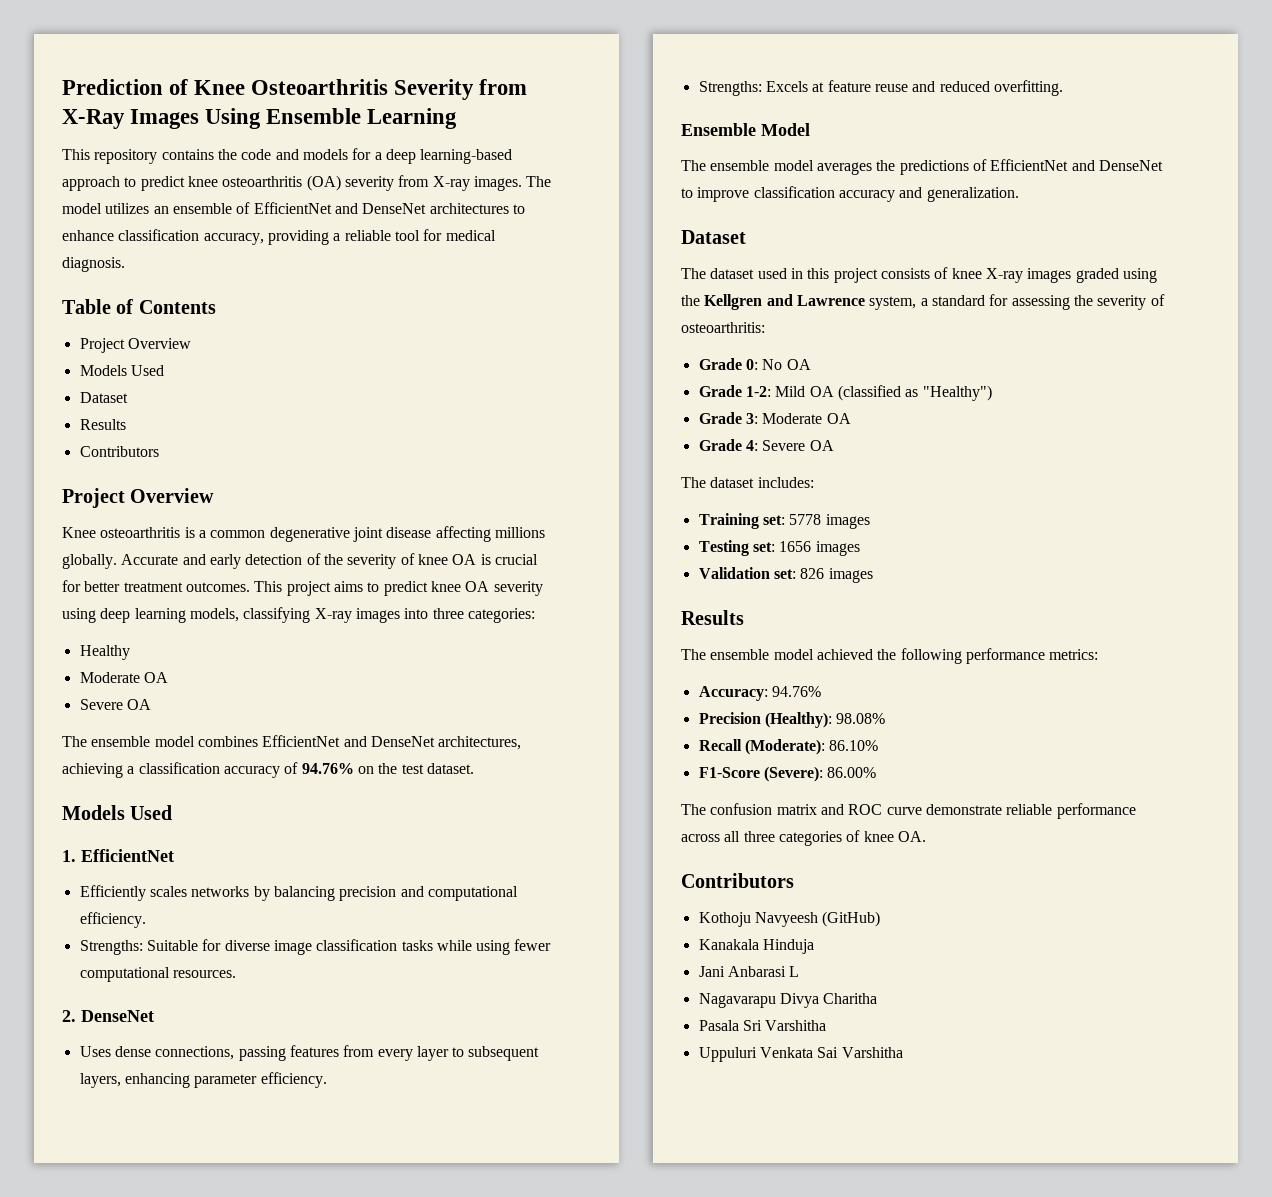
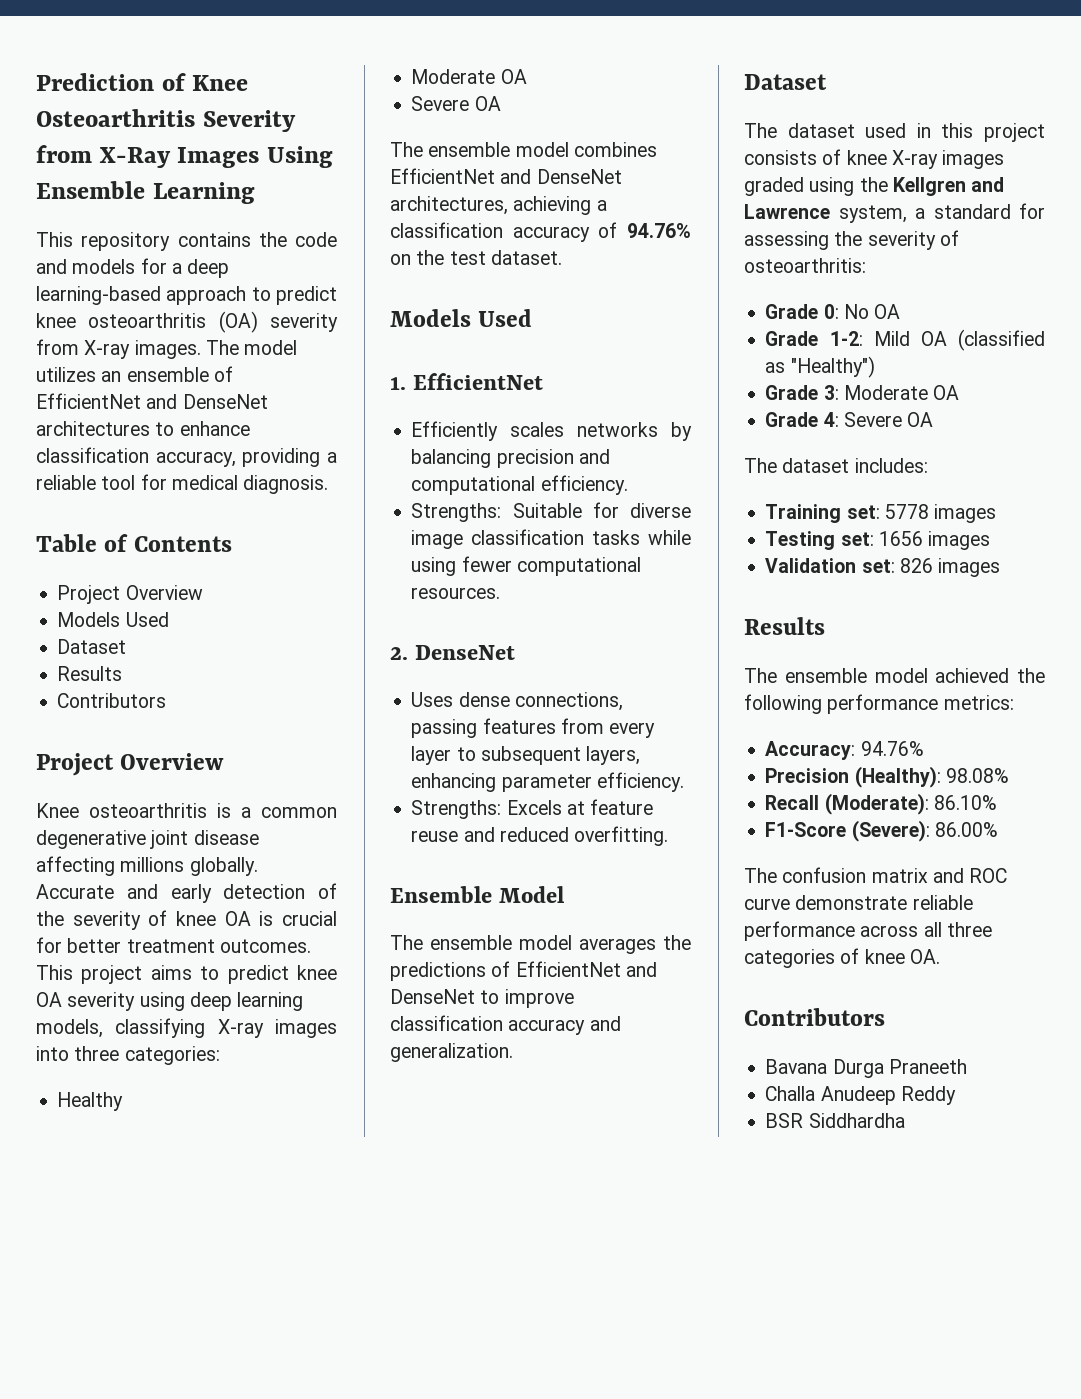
- Kothoju Navyeesh (GitHub)
- Kanakala Hinduja
- Jani Anbarasi L
- Nagavarapu Divya Charitha
- Pasala Sri Varshitha
- Uppuluri Venkata Sai Varshitha
+ Bavana Durga Praneeth
+ Challa Anudeep Reddy
+ BSR Siddhardha

